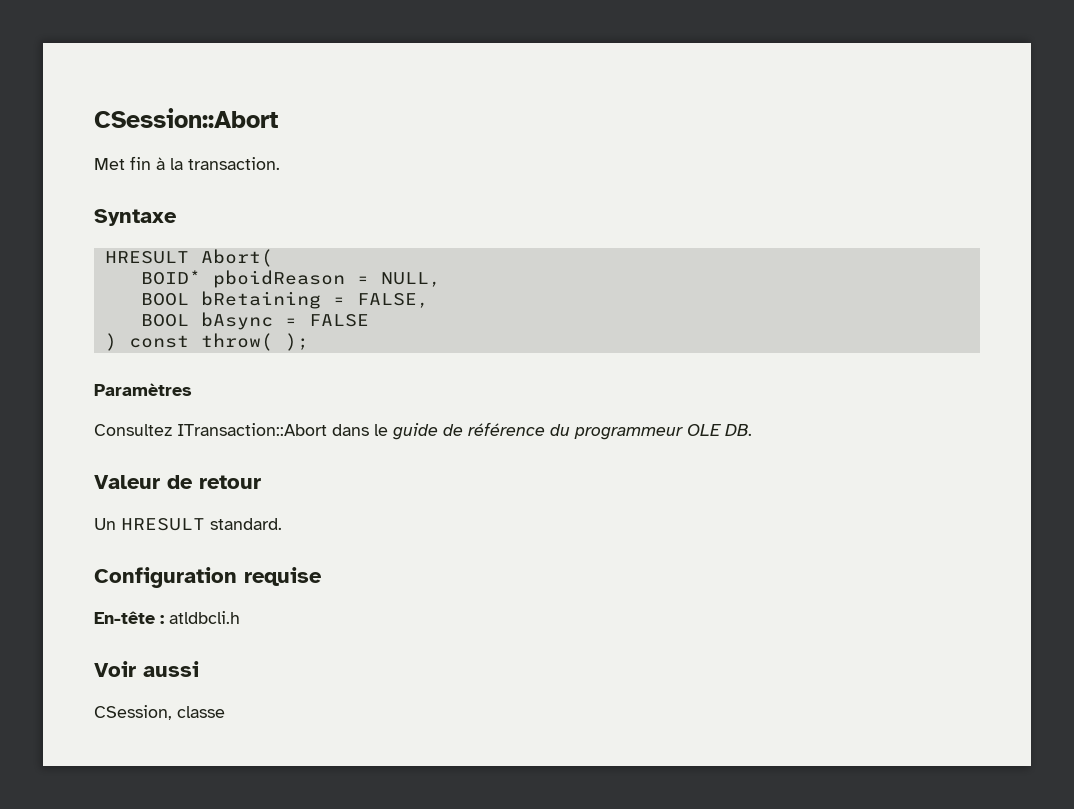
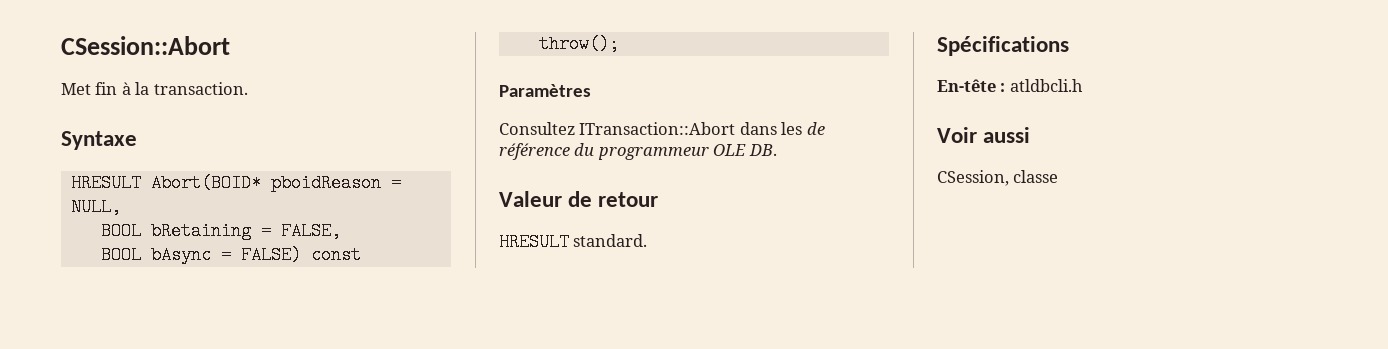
- HRESULT Abort(
- BOID* pboidReason = NULL,
+ HRESULT Abort(BOID* pboidReason = NULL,
- BOOL bAsync = FALSE
- ) const throw( );
+ BOOL bAsync = FALSE) const throw();
- Consultez ITransaction::Abort dans le guide de référence du programmeur OLE DB.
+ Consultez ITransaction::Abort dans les de référence du programmeur OLE DB.
- Un HRESULT standard.
+ HRESULT standard.
- Configuration requise
+ Spécifications

